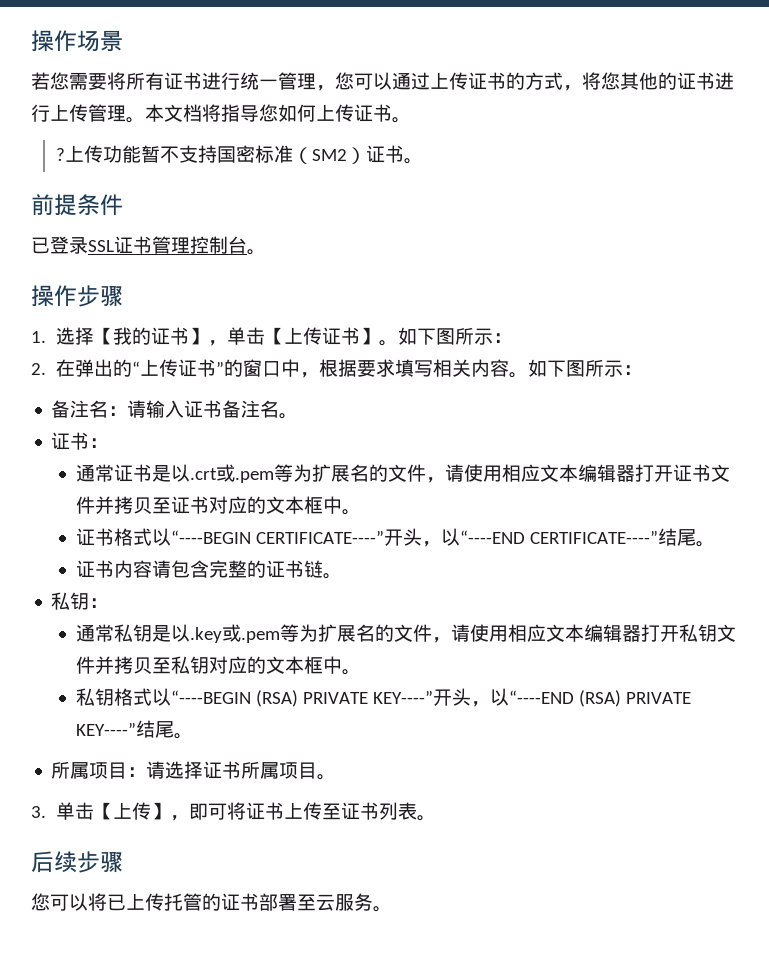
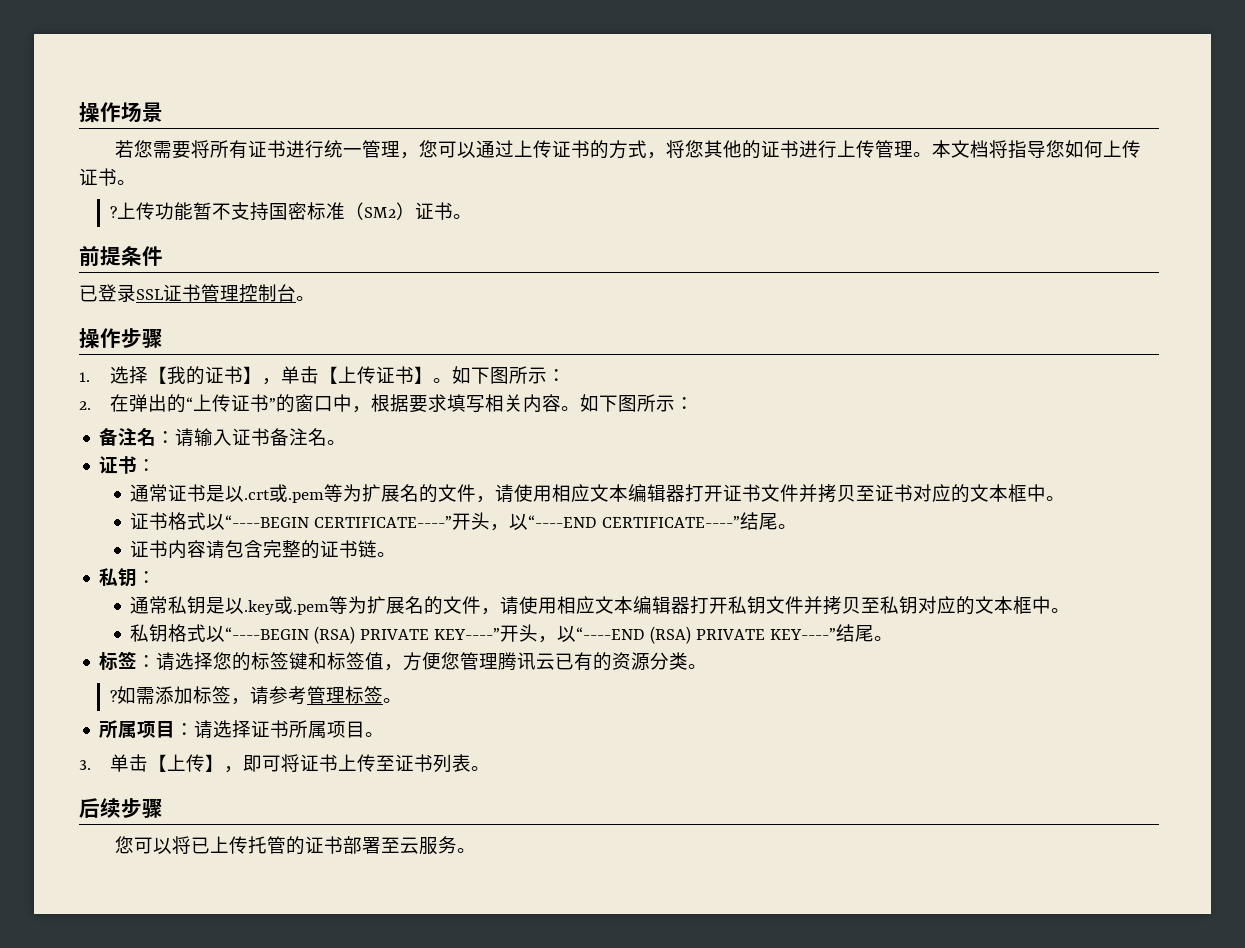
+ 标签：请选择您的标签键和标签值，方便您管理腾讯云已有的资源分类。
+ ?如需添加标签，请参考管理标签。

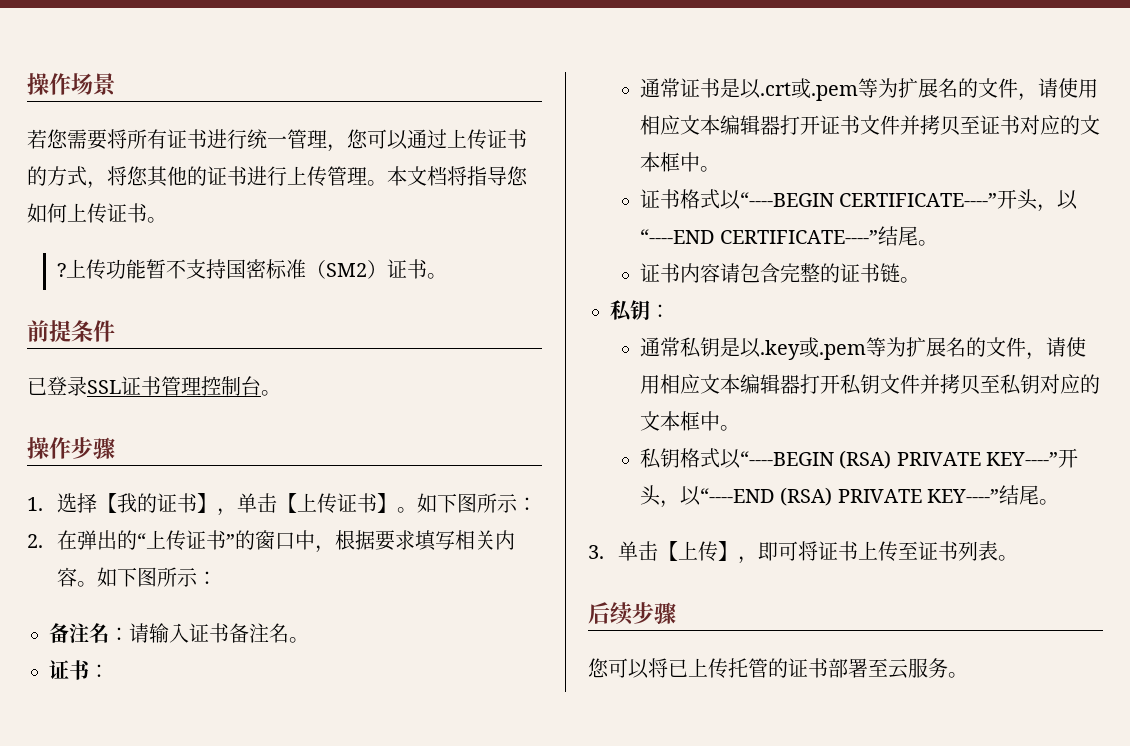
- 标签：请选择您的标签键和标签值，方便您管理腾讯云已有的资源分类。
- ?如需添加标签，请参考管理标签。
- 所属项目：请选择证书所属项目。

